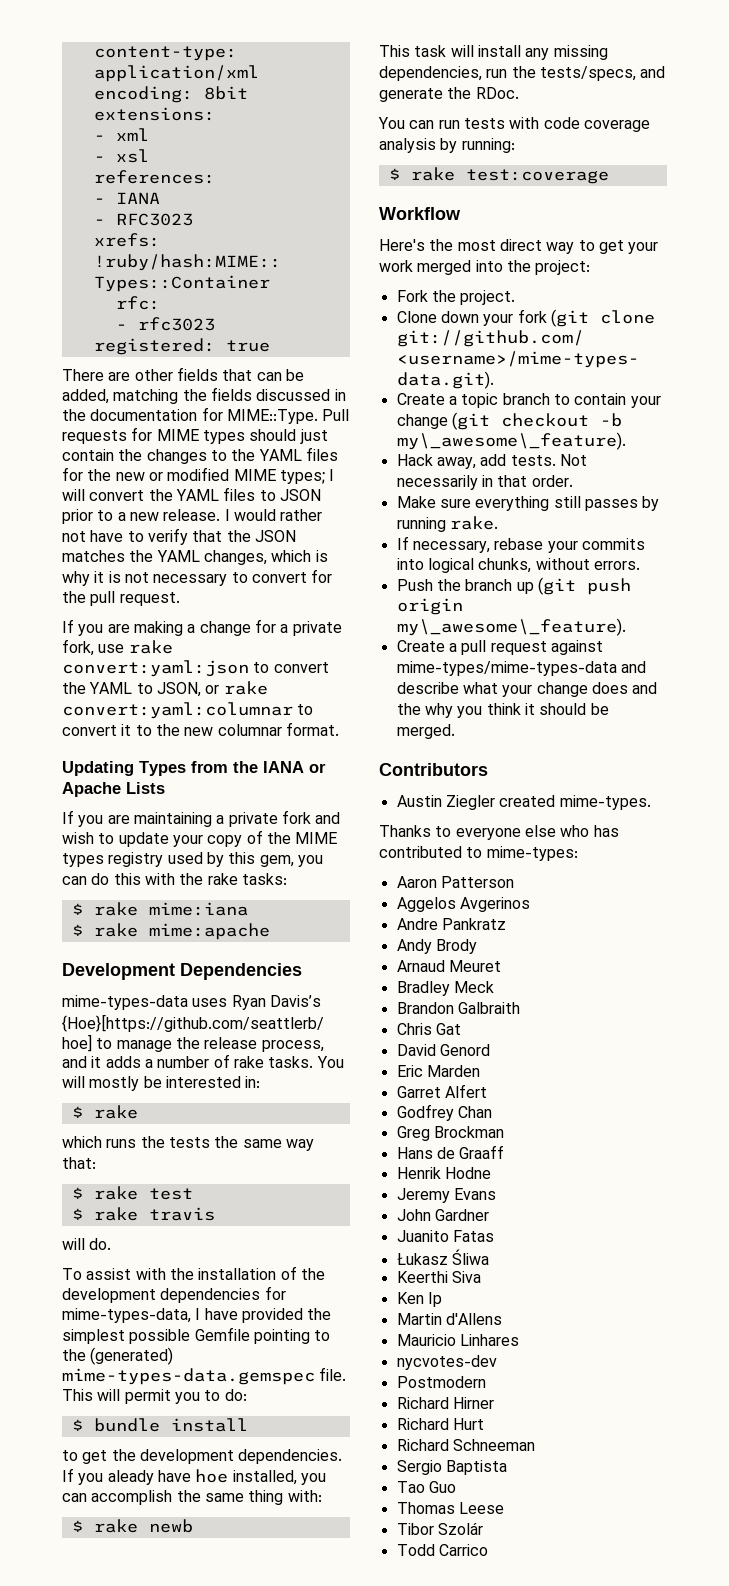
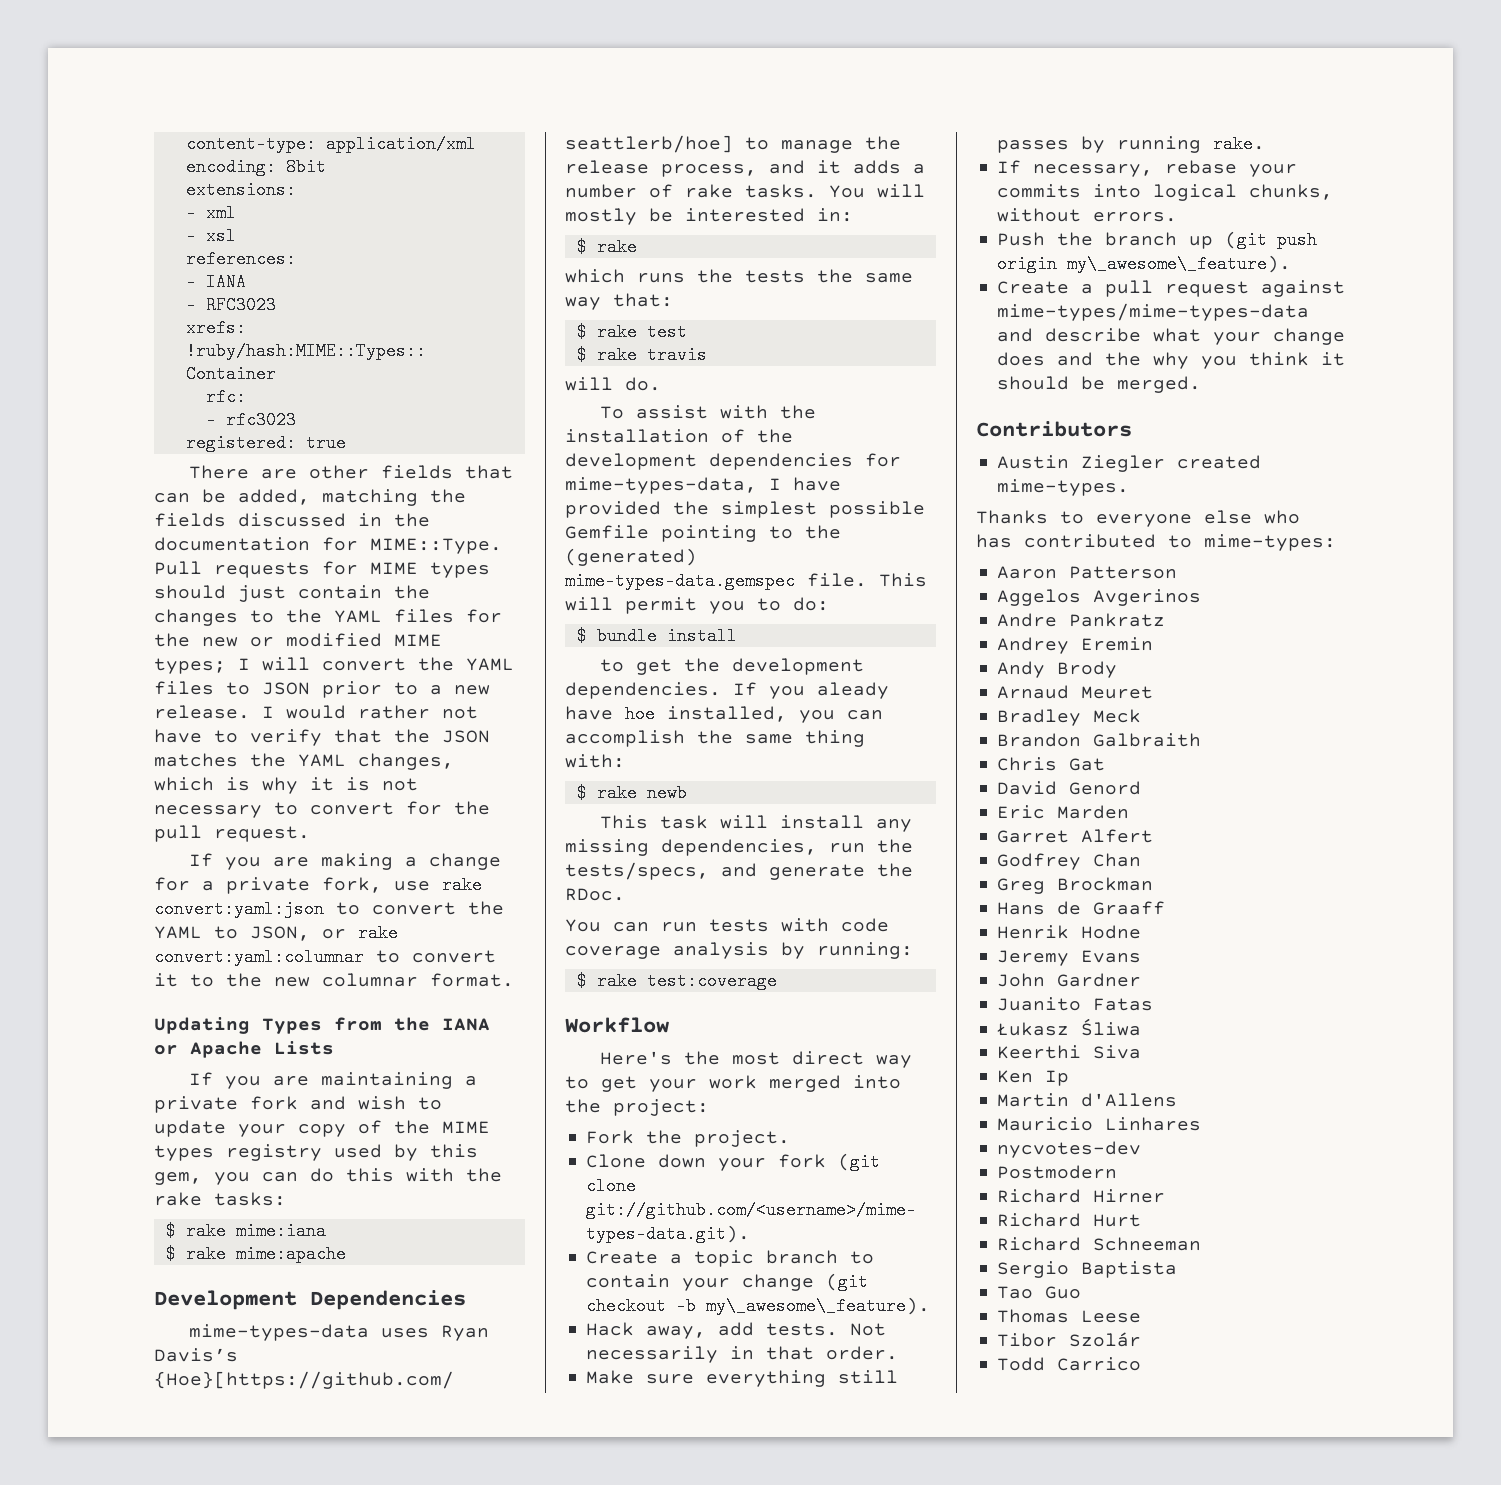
+ Andrey Eremin

